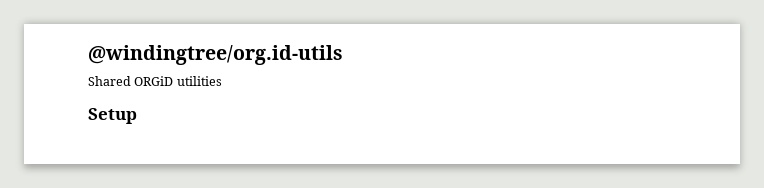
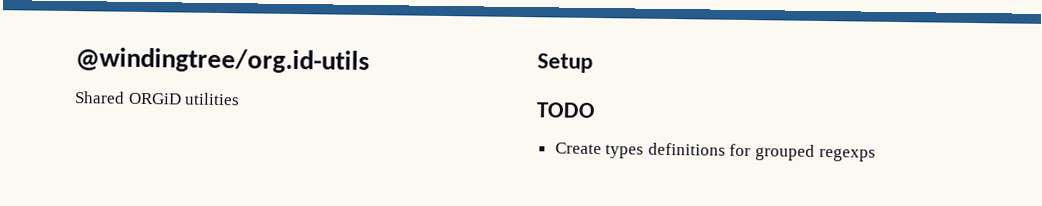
+ TODO
+ Create types definitions for grouped regexps

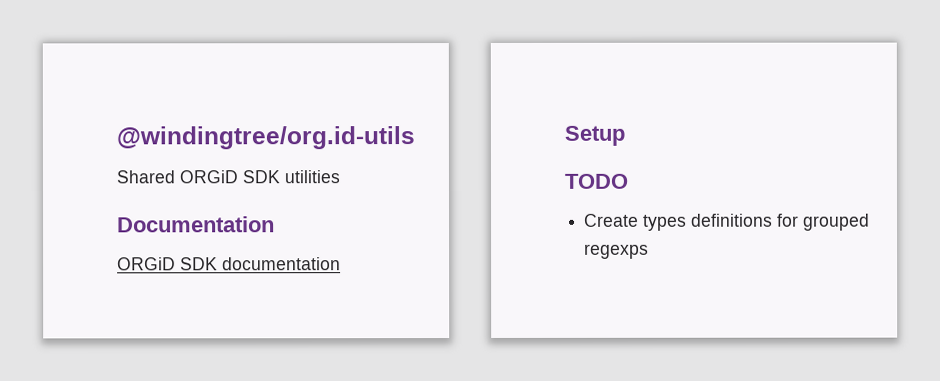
- Shared ORGiD utilities
+ Shared ORGiD SDK utilities
+ Documentation
+ ORGiD SDK documentation

